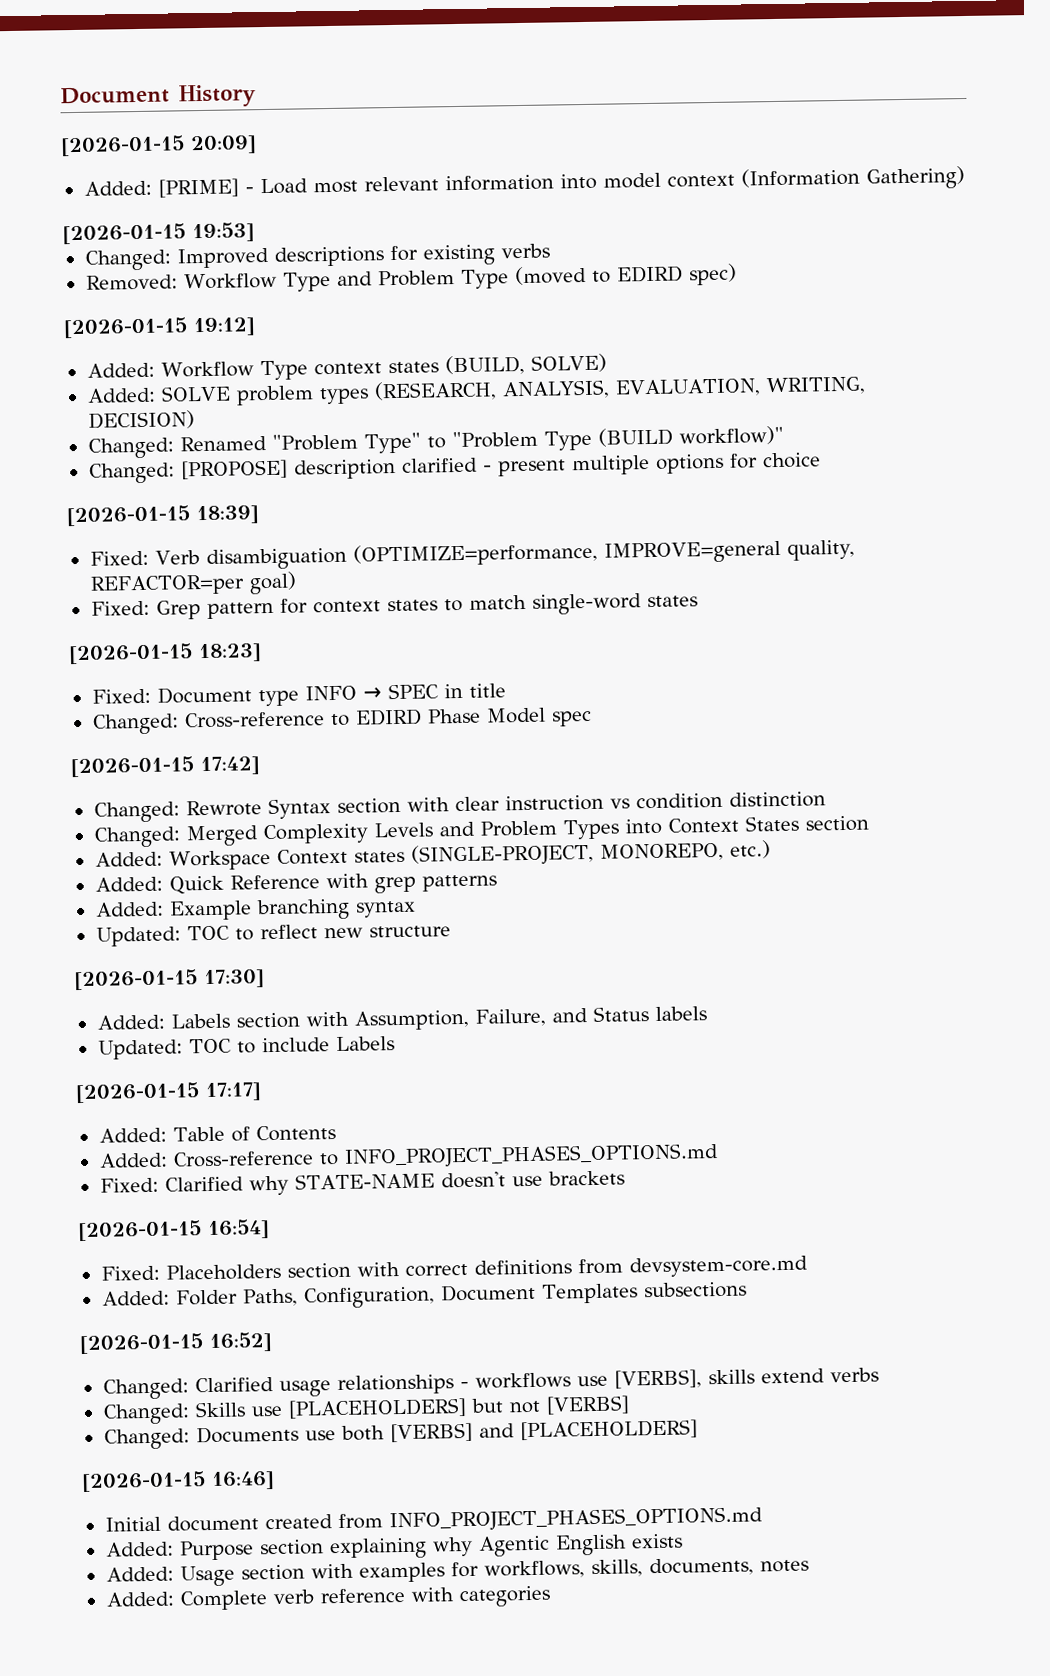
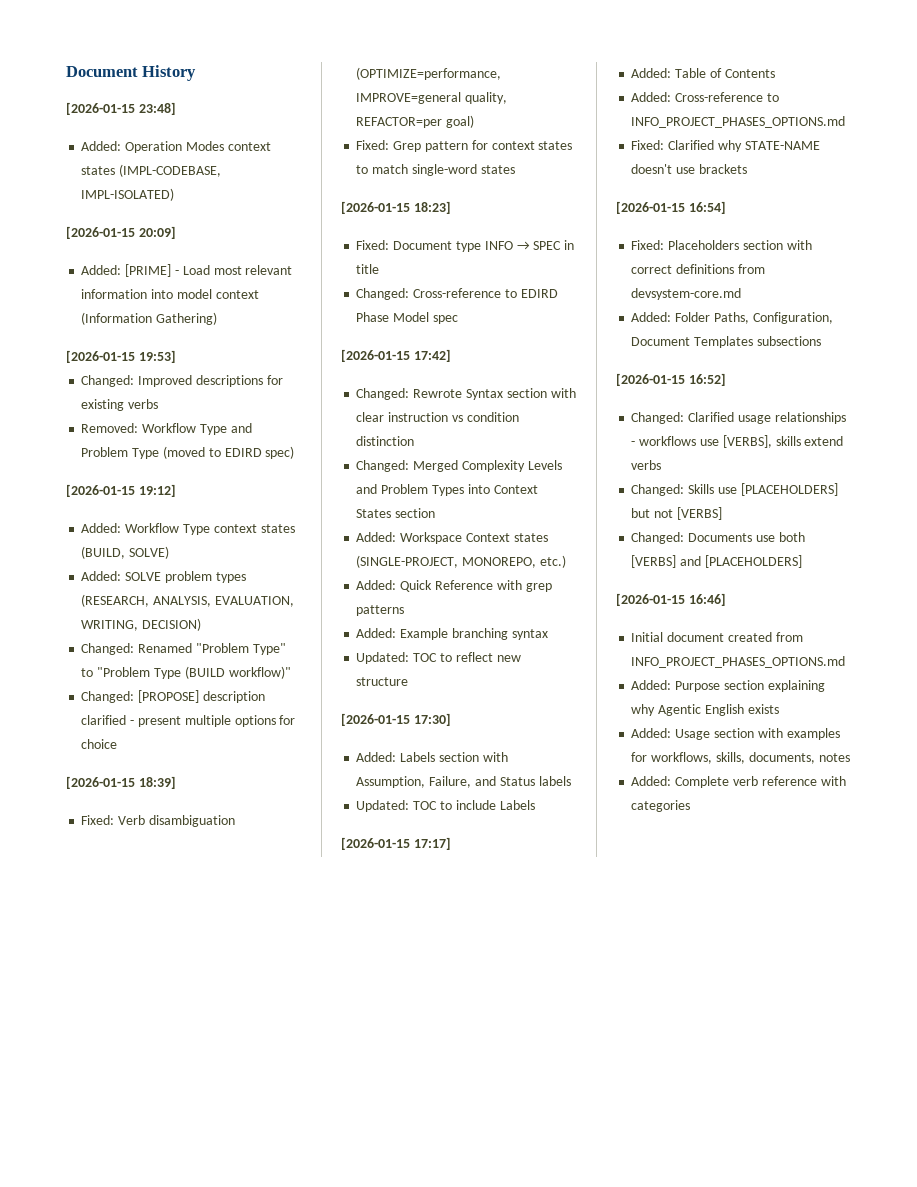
+ [2026-01-15 23:48]
+ Added: Operation Modes context states (IMPL-CODEBASE, IMPL-ISOLATED)

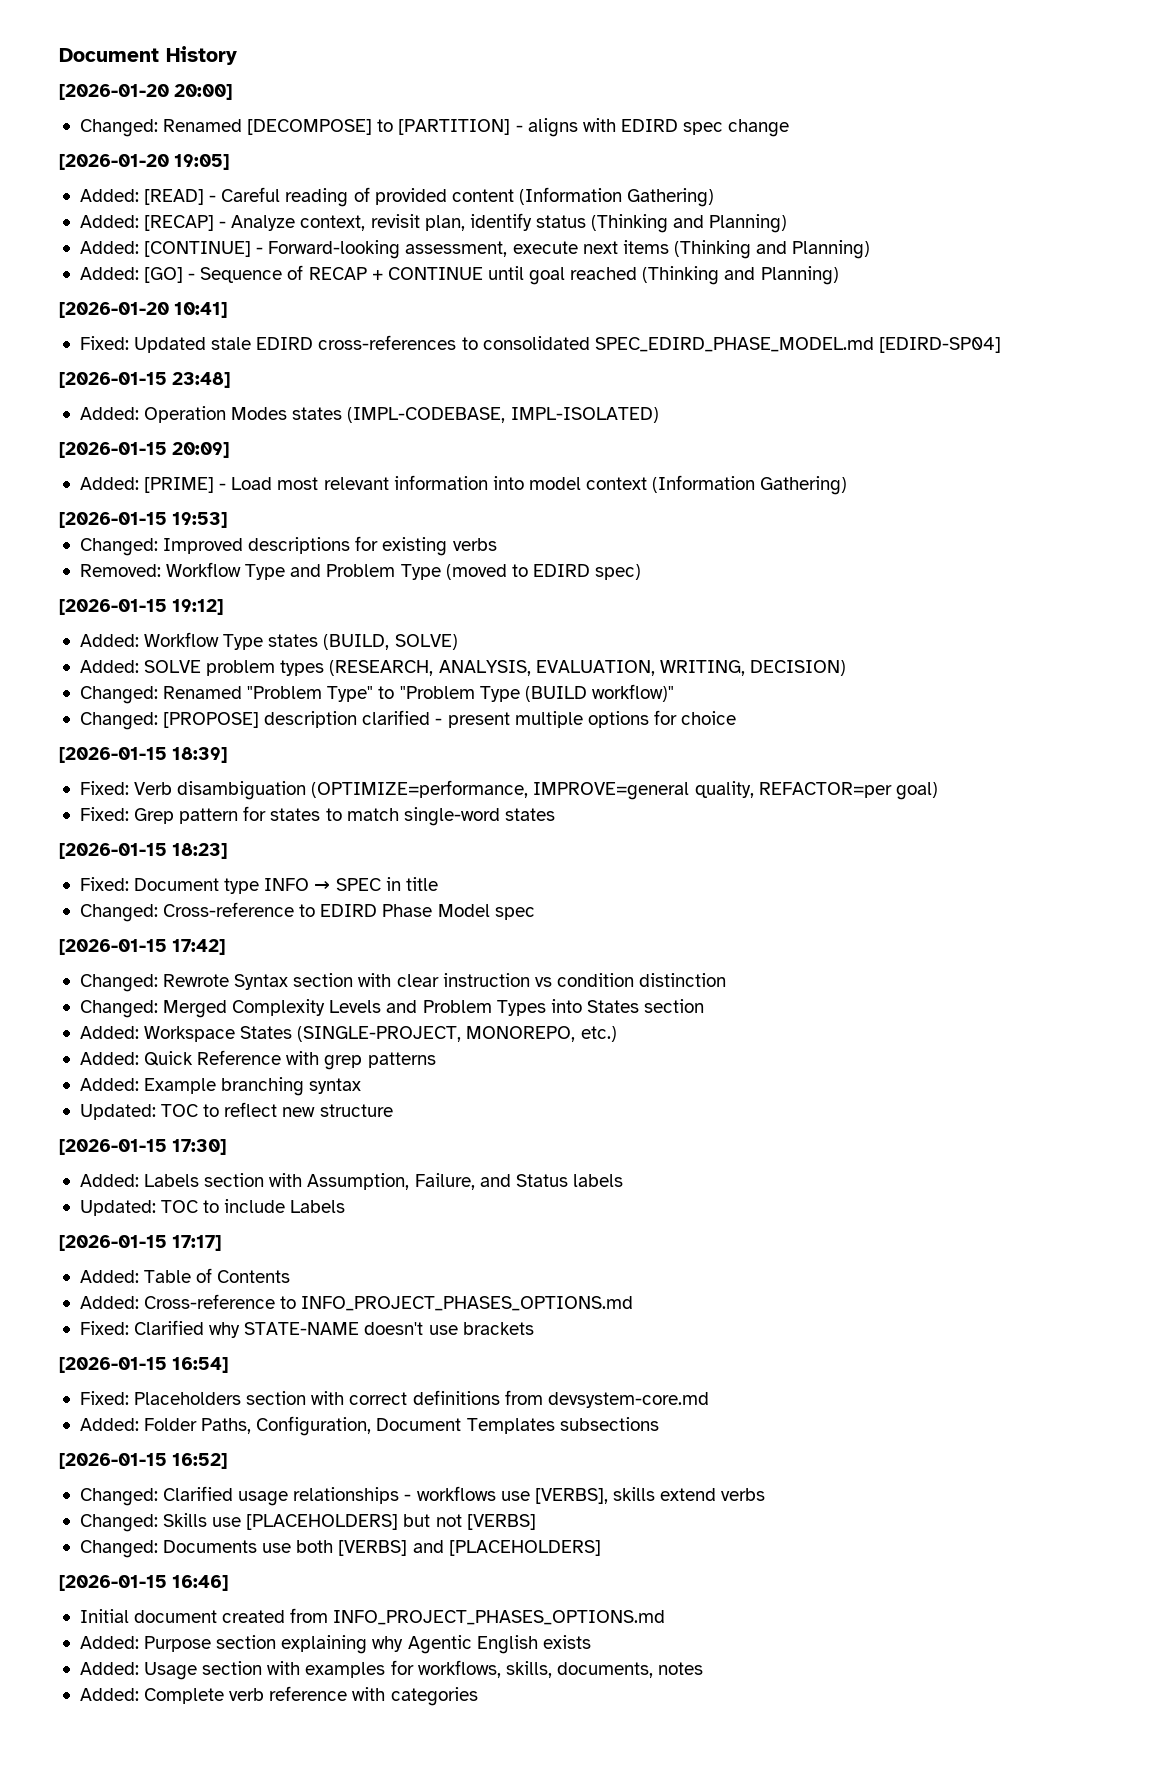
+ [2026-01-20 20:00]
+ Changed: Renamed [DECOMPOSE] to [PARTITION] - aligns with EDIRD spec change
+ [2026-01-20 19:05]
+ Added: [READ] - Careful reading of provided content (Information Gathering)
+ Added: [RECAP] - Analyze context, revisit plan, identify status (Thinking and Planning)
+ Added: [CONTINUE] - Forward-looking assessment, execute next items (Thinking and Planning)
+ Added: [GO] - Sequence of RECAP + CONTINUE until goal reached (Thinking and Planning)
+ [2026-01-20 10:41]
+ Fixed: Updated stale EDIRD cross-references to consolidated SPEC_EDIRD_PHASE_MODEL.md [EDIRD-SP04]
- Added: Operation Modes context states (IMPL-CODEBASE, IMPL-ISOLATED)
+ Added: Operation Modes states (IMPL-CODEBASE, IMPL-ISOLATED)
- Added: Workflow Type context states (BUILD, SOLVE)
+ Added: Workflow Type states (BUILD, SOLVE)
- Fixed: Grep pattern for context states to match single-word states
+ Fixed: Grep pattern for states to match single-word states
- Changed: Merged Complexity Levels and Problem Types into Context States section
+ Changed: Merged Complexity Levels and Problem Types into States section
- Added: Workspace Context states (SINGLE-PROJECT, MONOREPO, etc.)
+ Added: Workspace States (SINGLE-PROJECT, MONOREPO, etc.)

